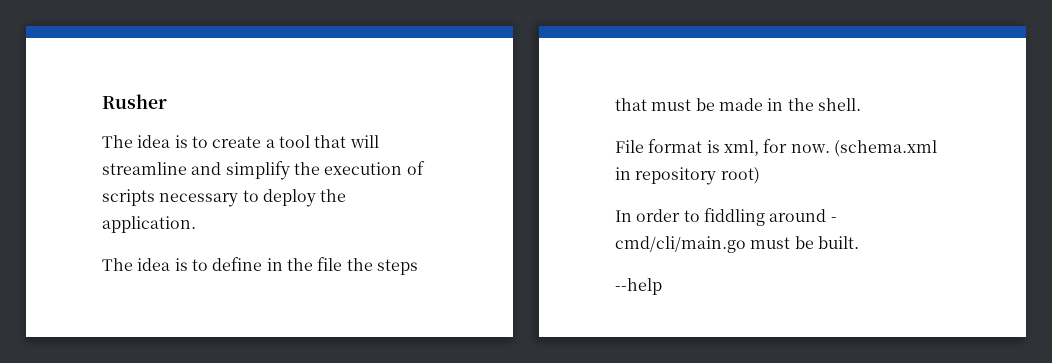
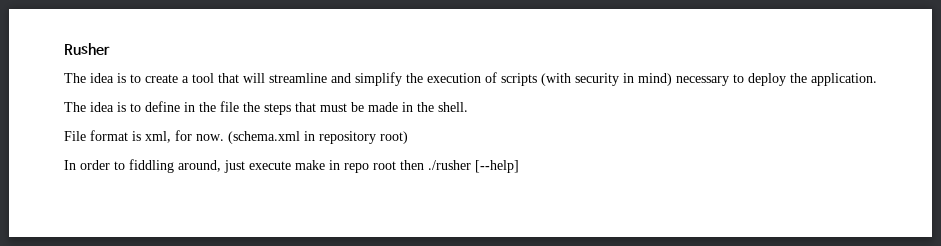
- The idea is to create a tool that will streamline and simplify the execution of scripts necessary to deploy the application.
+ The idea is to create a tool that will streamline and simplify the execution of scripts (with security in mind) necessary to deploy the application.
- In order to fiddling around - cmd/cli/main.go must be built.
- --help
+ In order to fiddling around, just execute make in repo root then ./rusher [--help]

